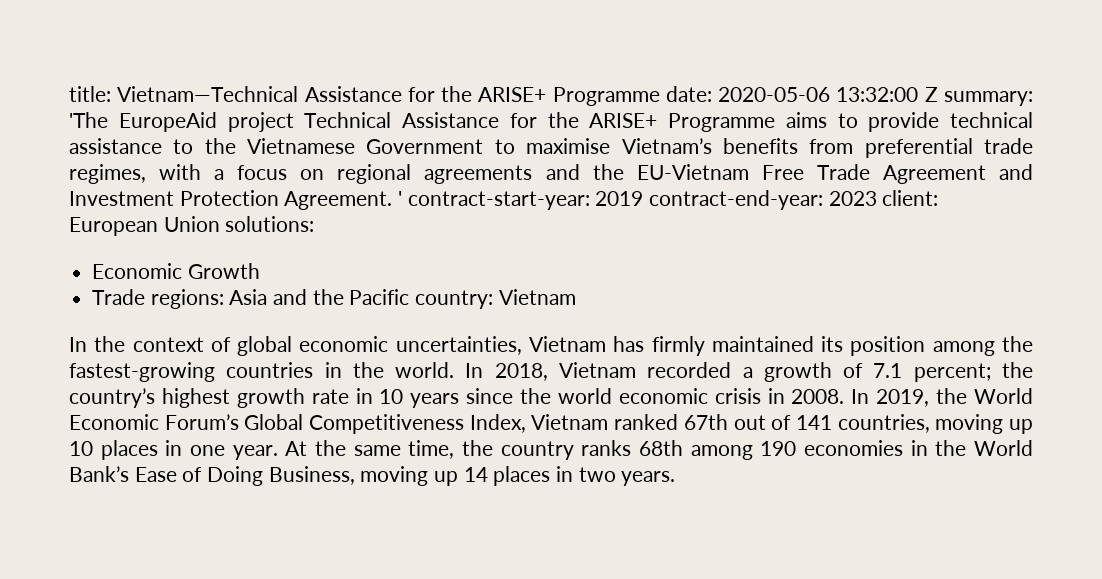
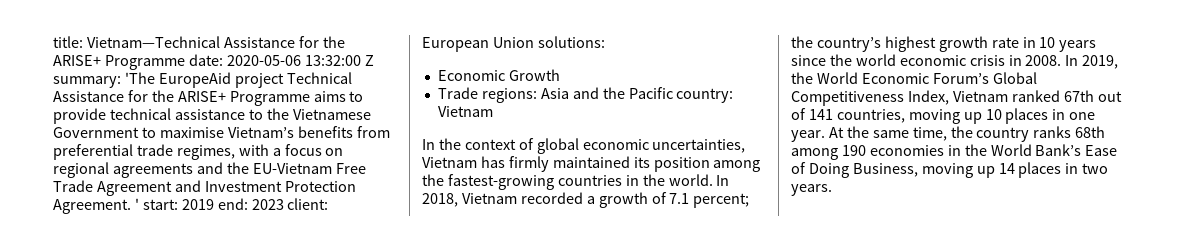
- ' contract-start-year: 2019 contract-end-year: 2023 client: European Union solutions:
+ ' start: 2019 end: 2023 client: European Union solutions:

